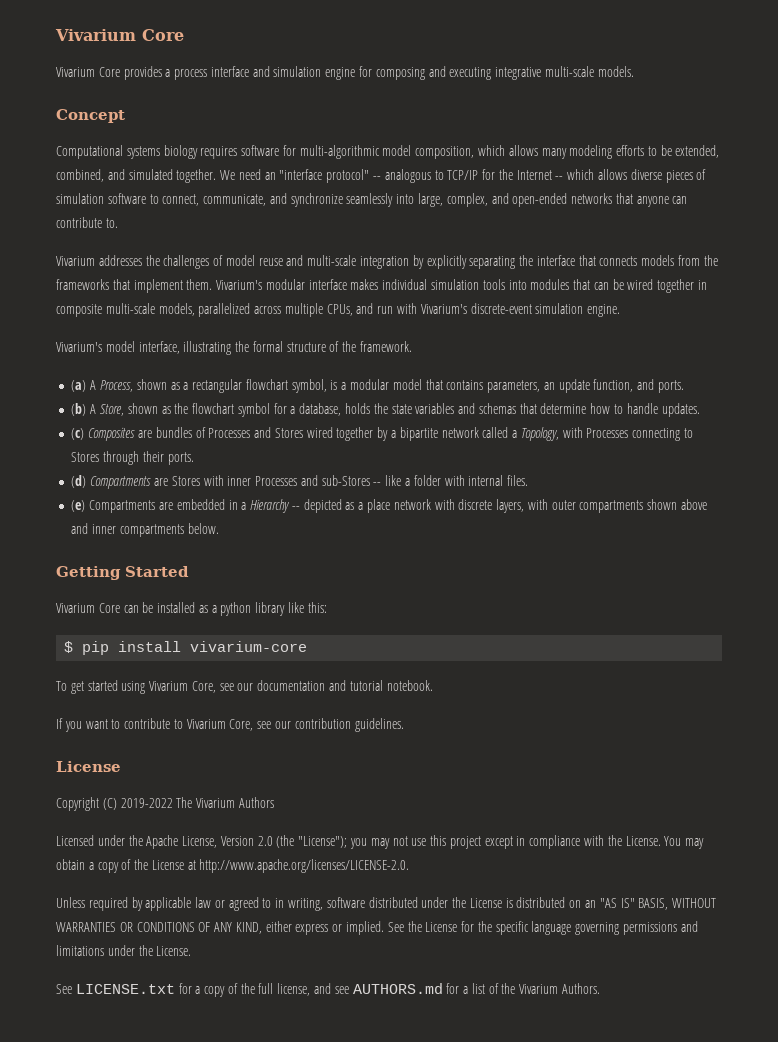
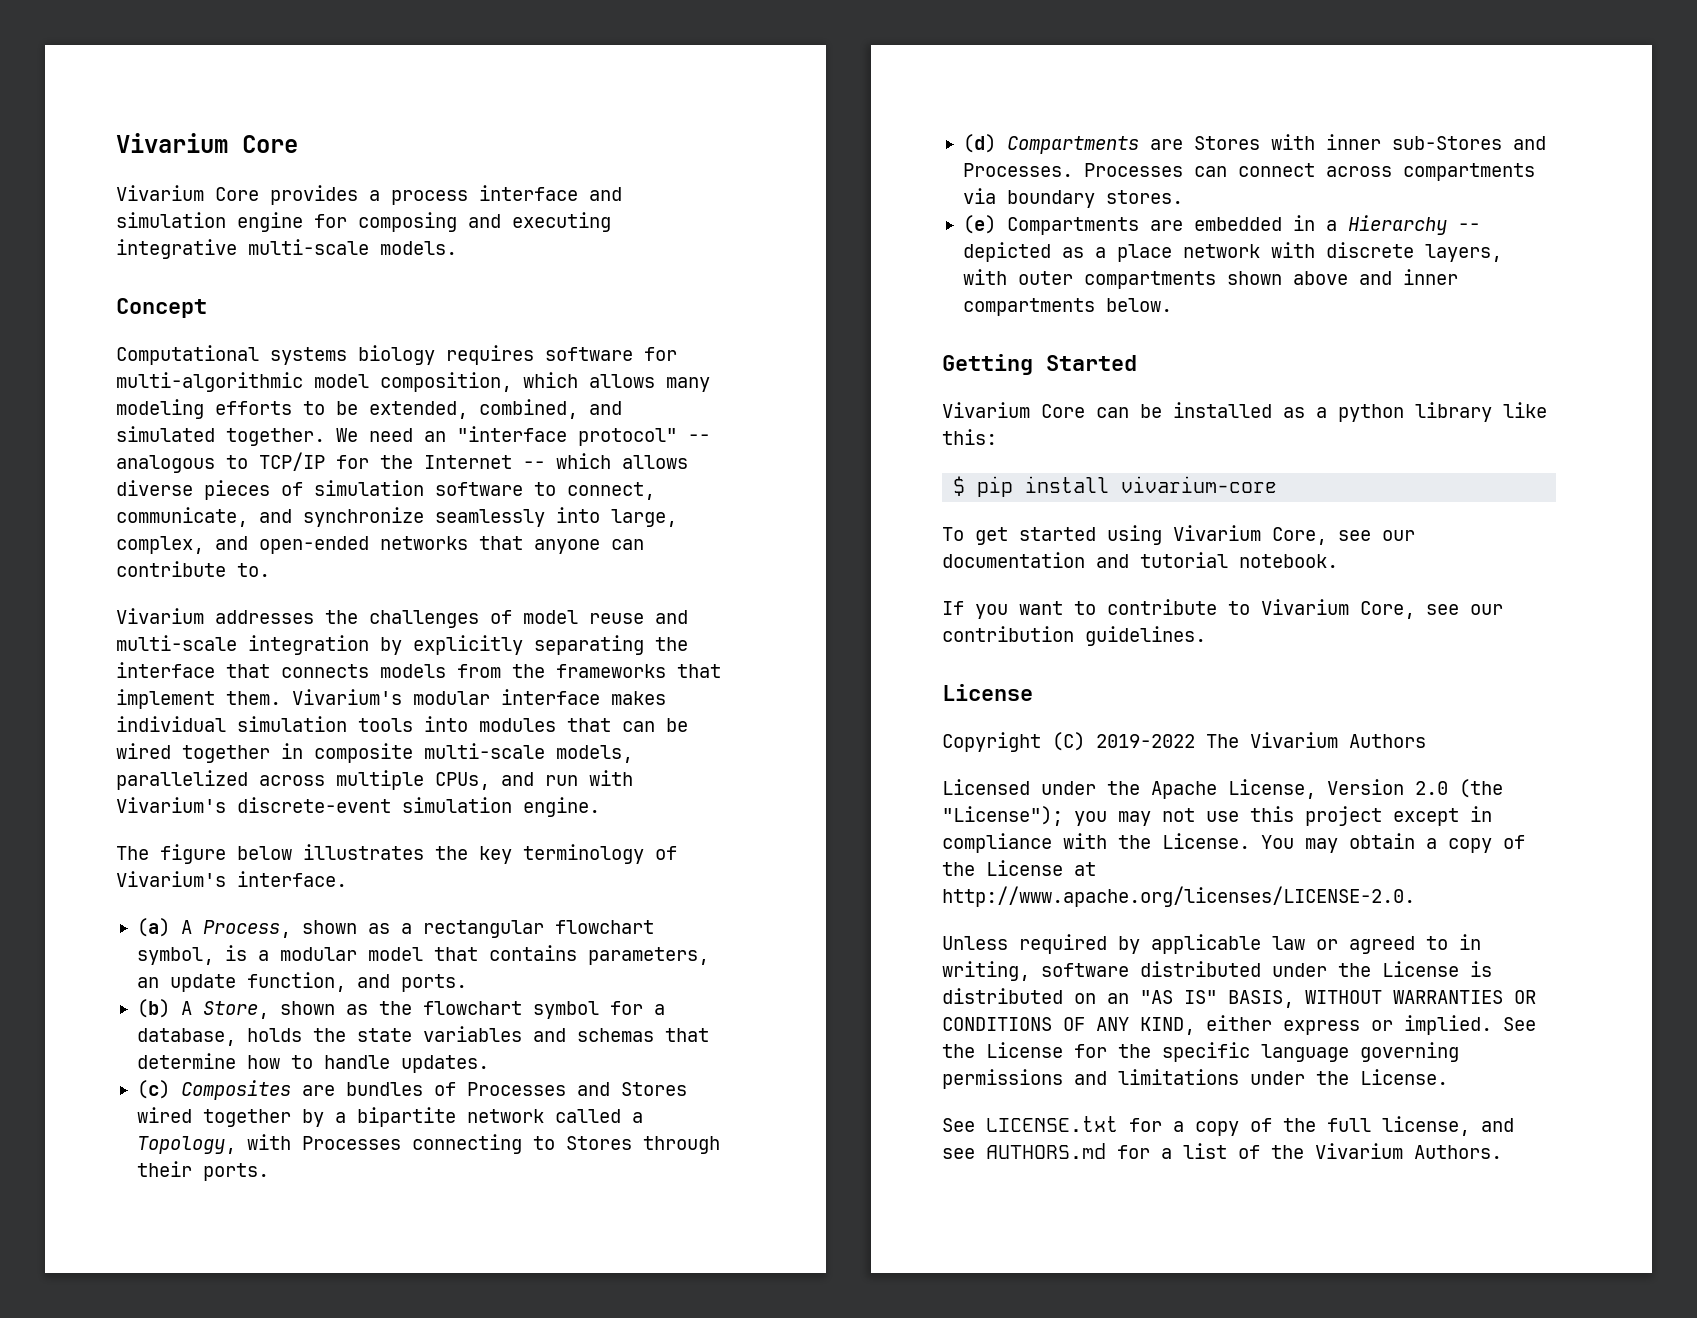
- Vivarium's model interface, illustrating the formal structure of the framework.
+ The figure below illustrates the key terminology of Vivarium's interface.
- (d) Compartments are Stores with inner Processes and sub-Stores -- like a folder with internal files.
+ (d) Compartments are Stores with inner sub-Stores and Processes. Processes can connect across compartments via boundary stores.

